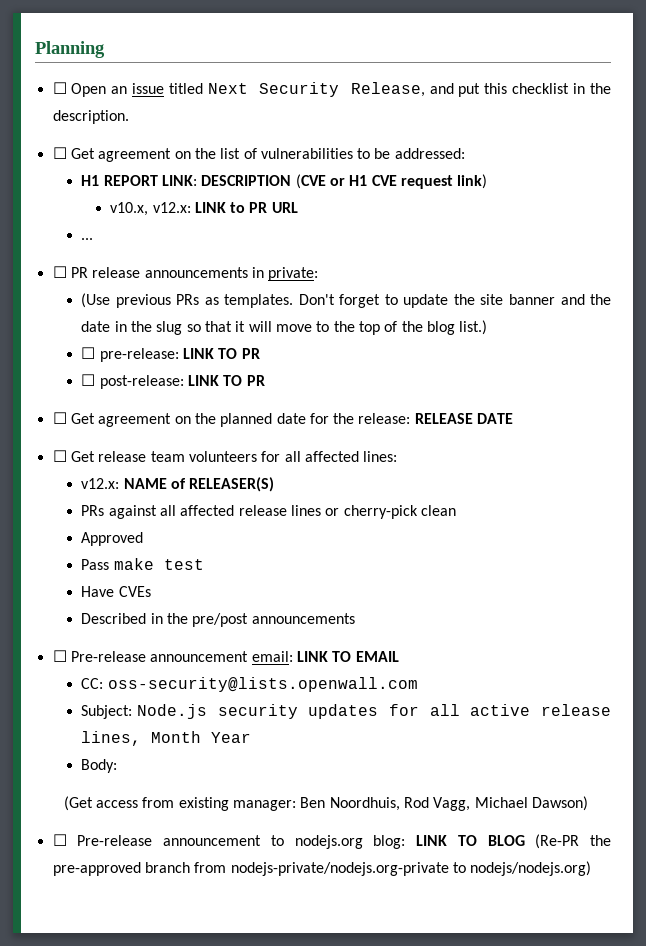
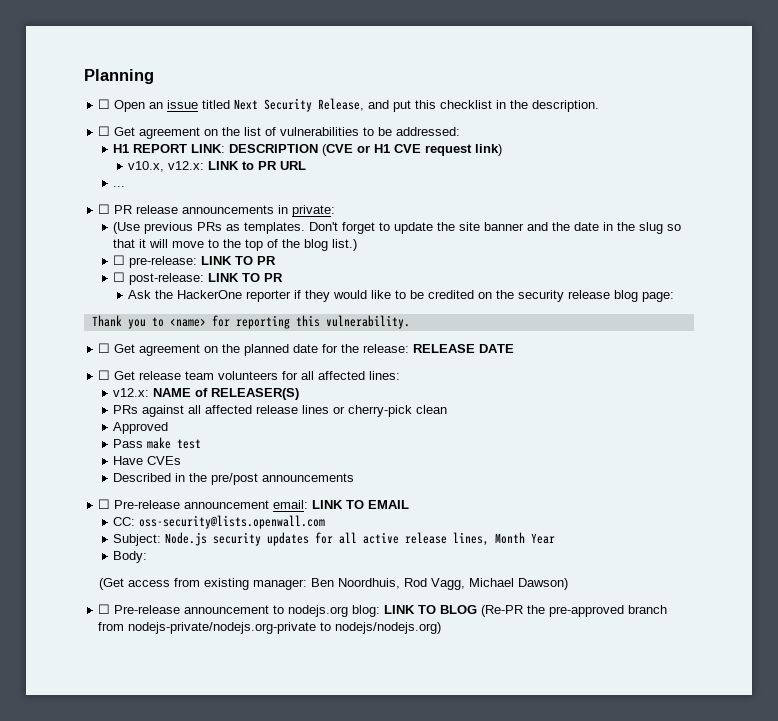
+ Ask the HackerOne reporter if they would like to be credited on the security release blog page:
+ Thank you to <name> for reporting this vulnerability.

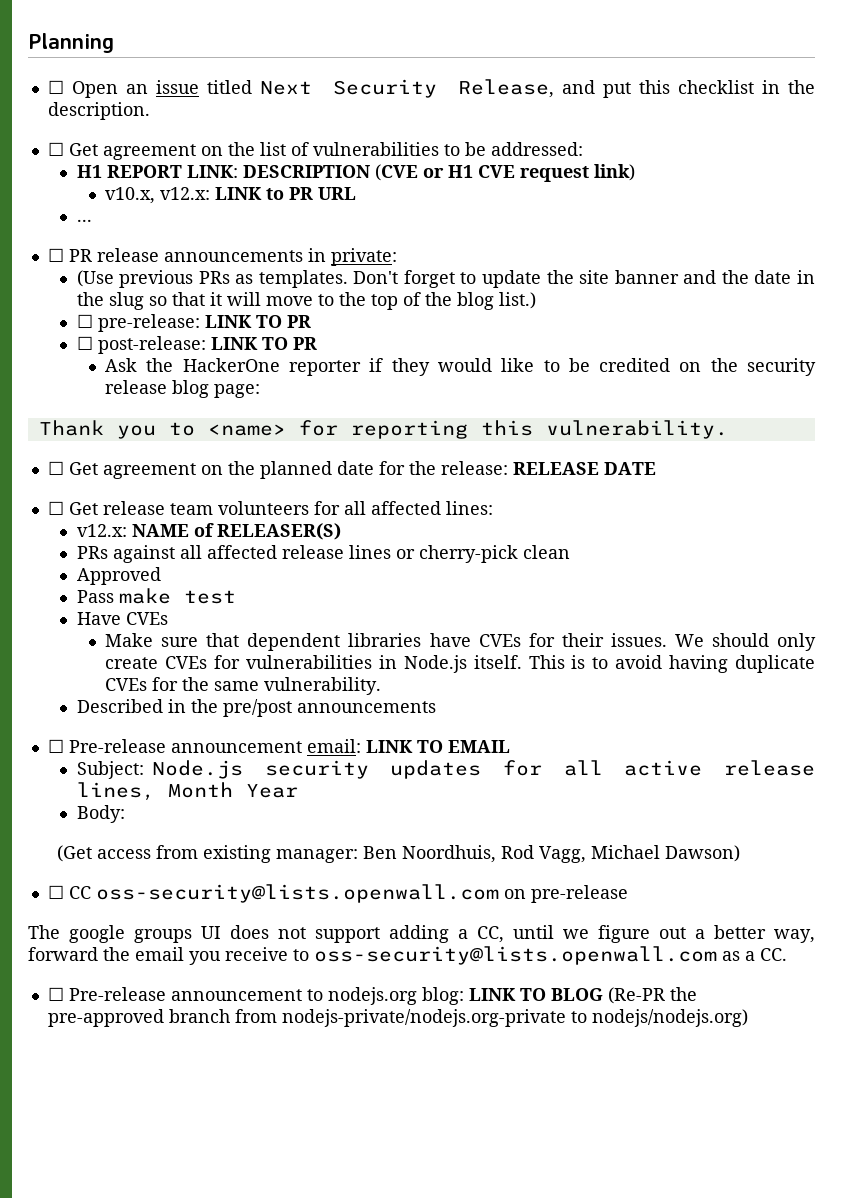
+ Make sure that dependent libraries have CVEs for their issues. We should only create CVEs for vulnerabilities in Node.js itself. This is to avoid having duplicate CVEs for the same vulnerability.
- CC: oss-security@lists.openwall.com
+ ☐ CC oss-security@lists.openwall.com on pre-release
+ The google groups UI does not support adding a CC, until we figure out a better way, forward the email you receive to oss-security@lists.openwall.com as a CC.

